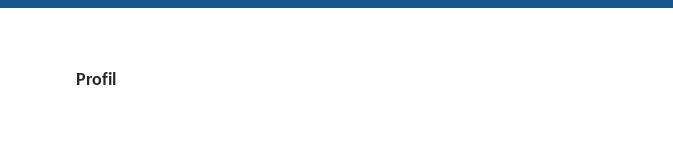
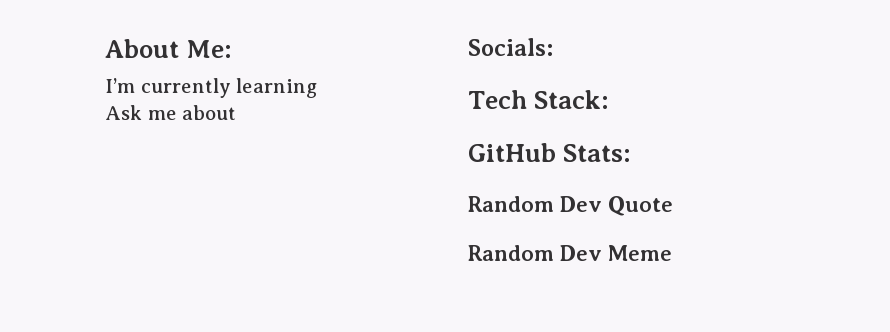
- Profil
+ About Me:
+ I’m currently learning
+ Ask me about
+ Socials:
+ Tech Stack:
+ GitHub Stats:
+ Random Dev Quote
+ Random Dev Meme

